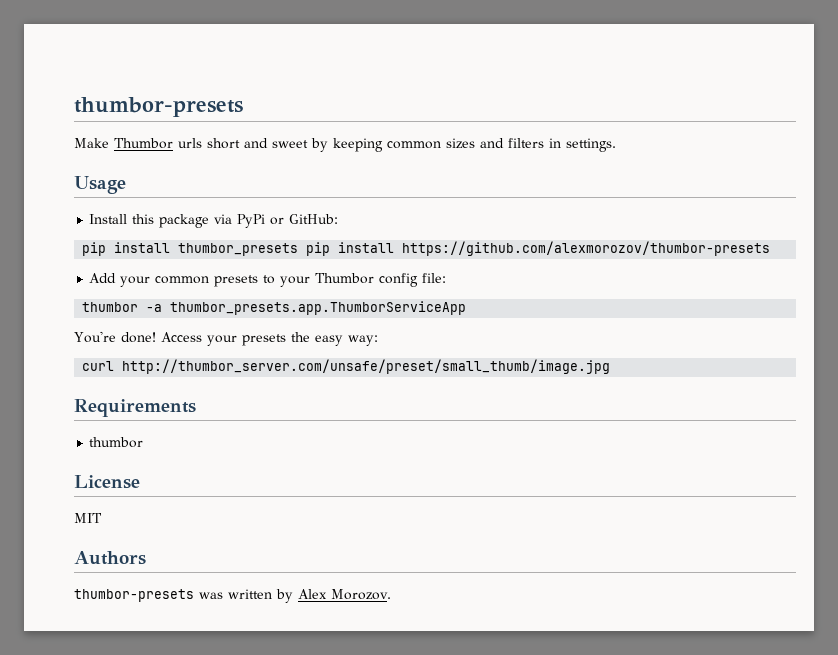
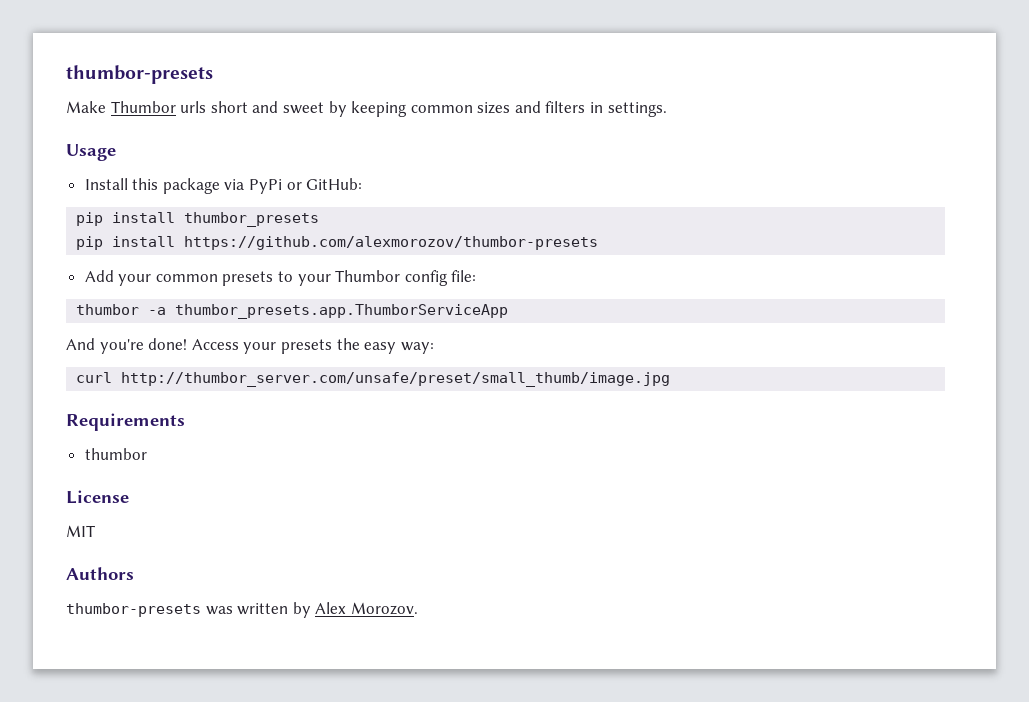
- pip install thumbor_presets pip install https://github.com/alexmorozov/thumbor-presets
+ pip install thumbor_presets
+ pip install https://github.com/alexmorozov/thumbor-presets
- You're done!
+ And you're done!

